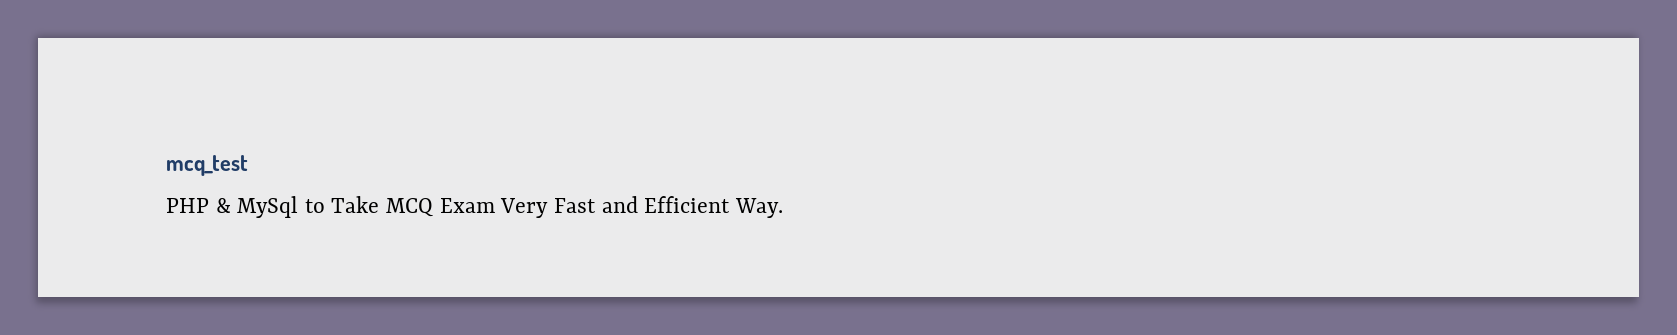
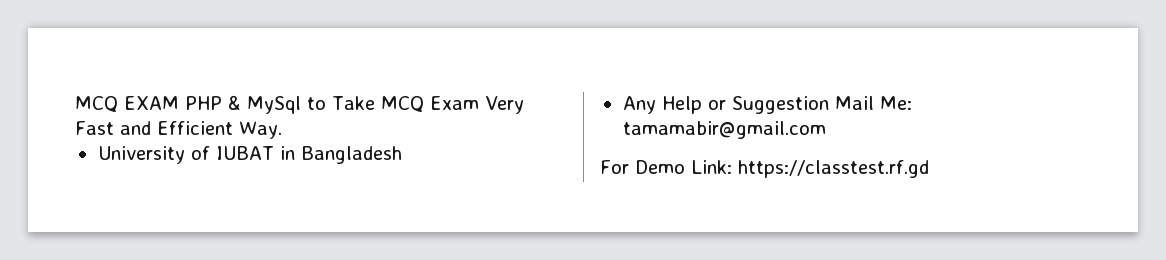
- mcq_test
- PHP & MySql to Take MCQ Exam Very Fast and Efficient Way.
+ MCQ EXAM PHP & MySql to Take MCQ Exam Very Fast and Efficient Way.
+ University of IUBAT in Bangladesh
+ Any Help or Suggestion Mail Me: tamamabir@gmail.com
+ For Demo Link: https://classtest.rf.gd

